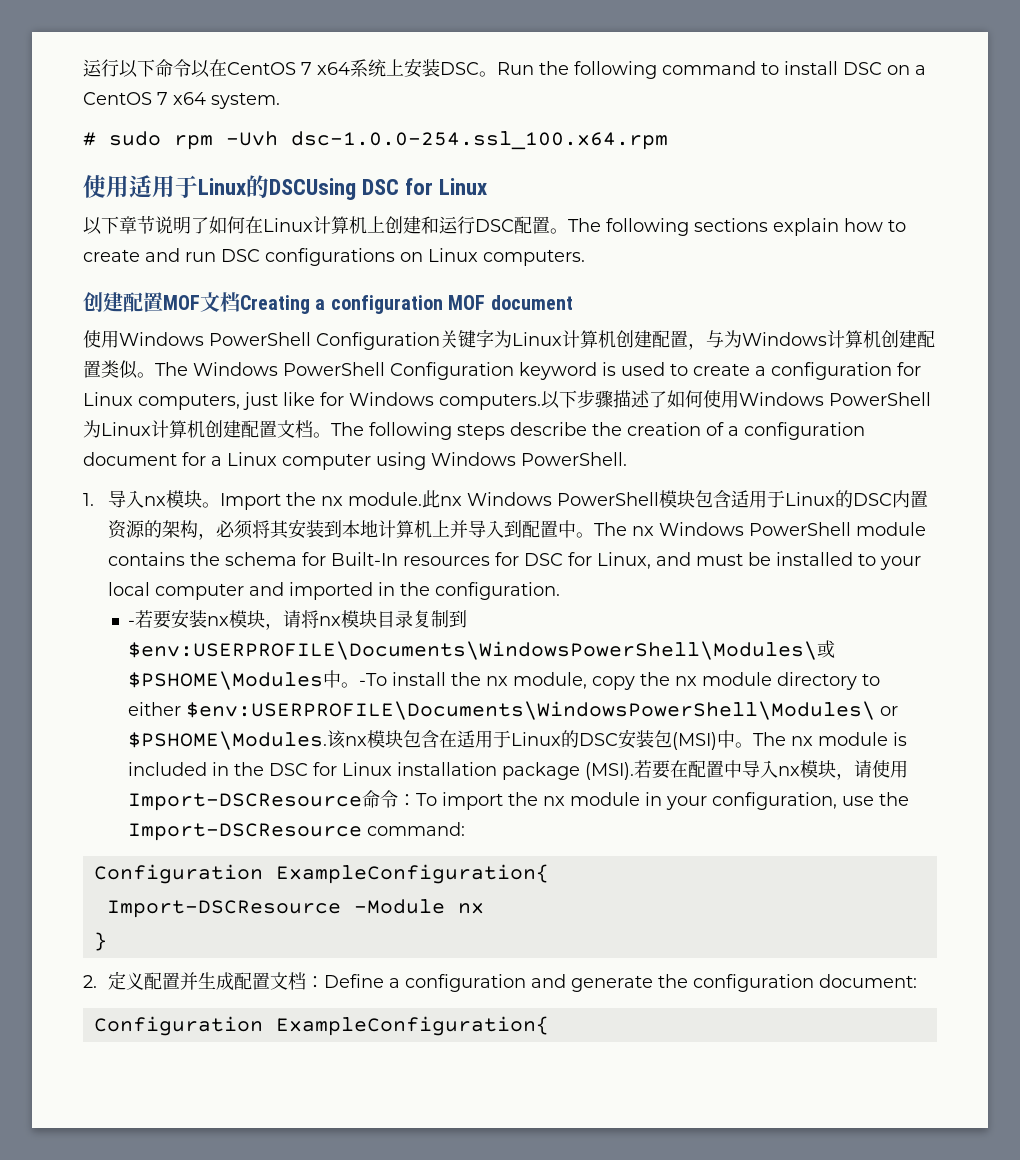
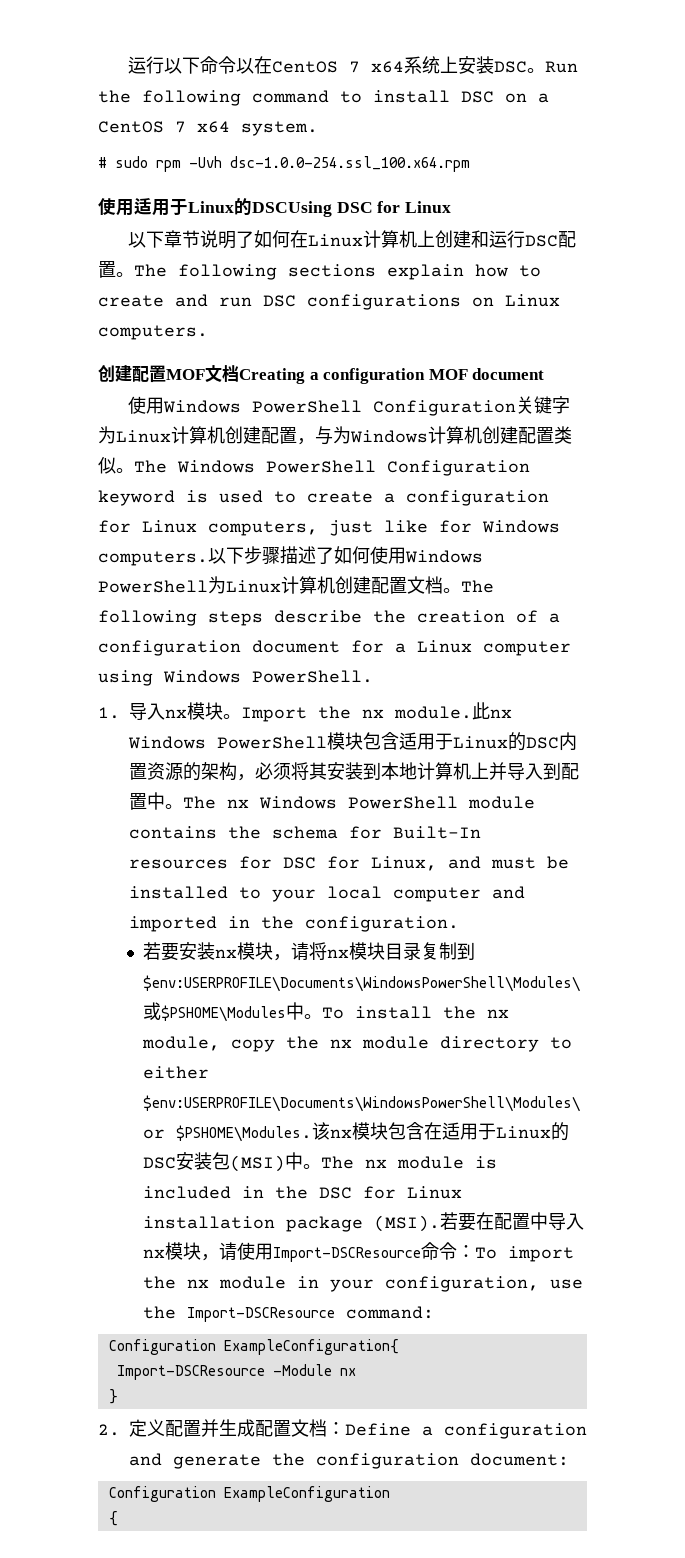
- -若要安装nx模块，请将nx模块目录复制到$env:USERPROFILE\Documents\WindowsPowerShell\Modules\或$PSHOME\Modules中。
+ 若要安装nx模块，请将nx模块目录复制到$env:USERPROFILE\Documents\WindowsPowerShell\Modules\或$PSHOME\Modules中。
- -To install the nx module, copy the nx module directory to either $env:USERPROFILE\Documents\WindowsPowerShell\Modules\ or $PSHOME\Modules.
+ To install the nx module, copy the nx module directory to either $env:USERPROFILE\Documents\WindowsPowerShell\Modules\ or $PSHOME\Modules.
  2.定义配置并生成配置文档：Define a configuration and generate the configuration document:
- Configuration ExampleConfiguration{
+ Configuration ExampleConfiguration
+ {

